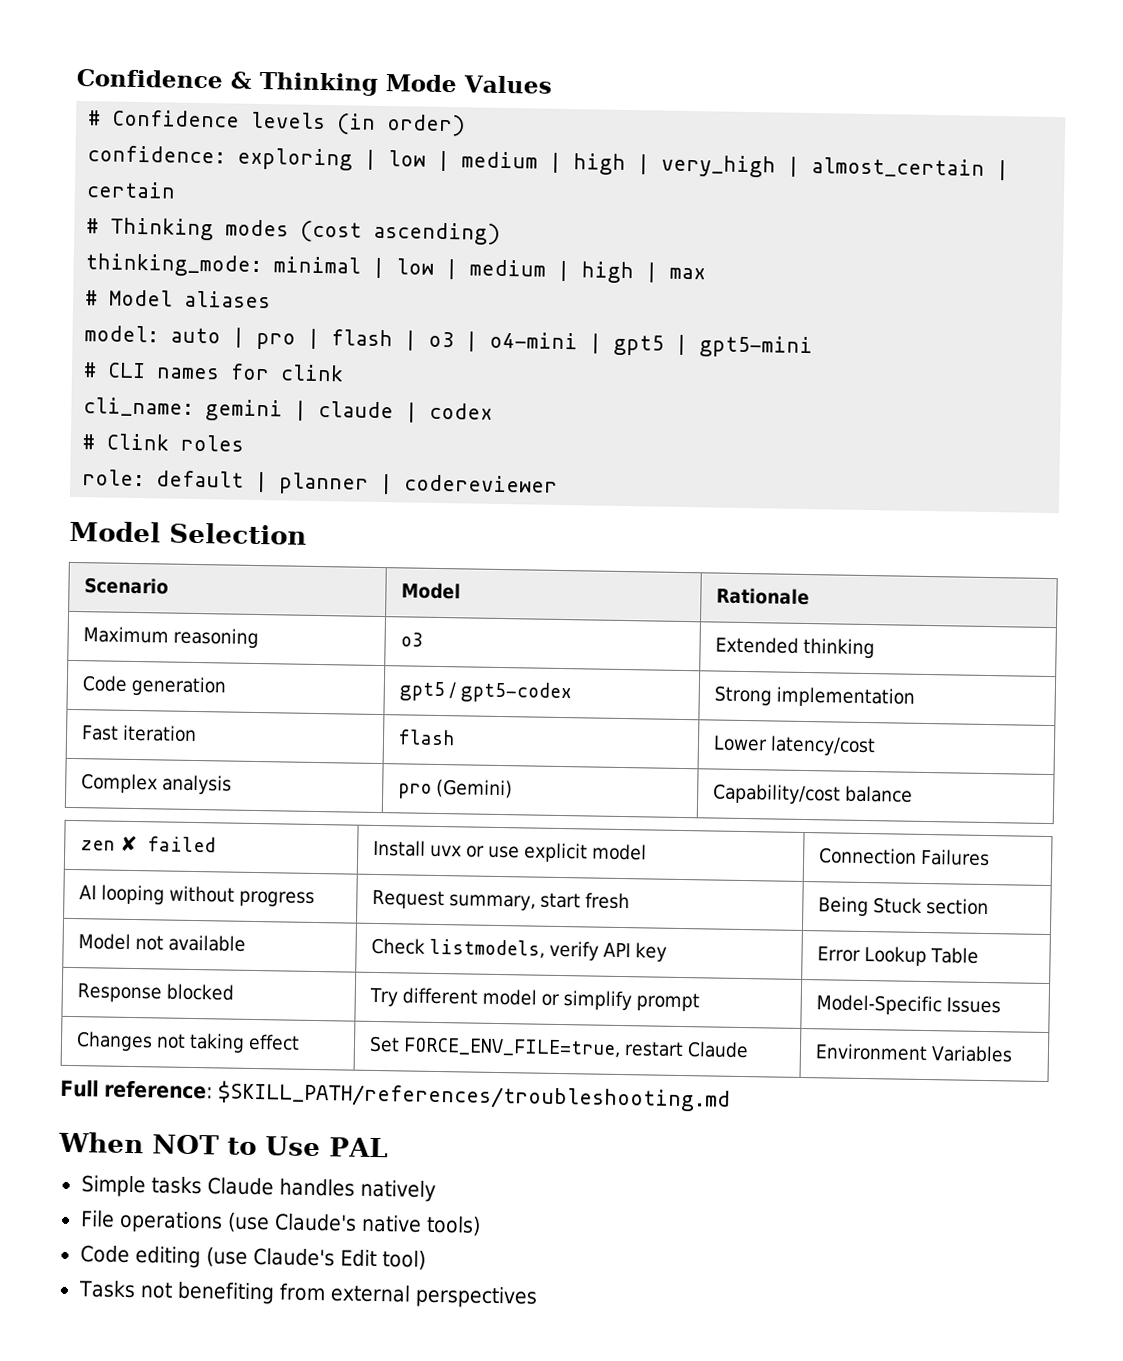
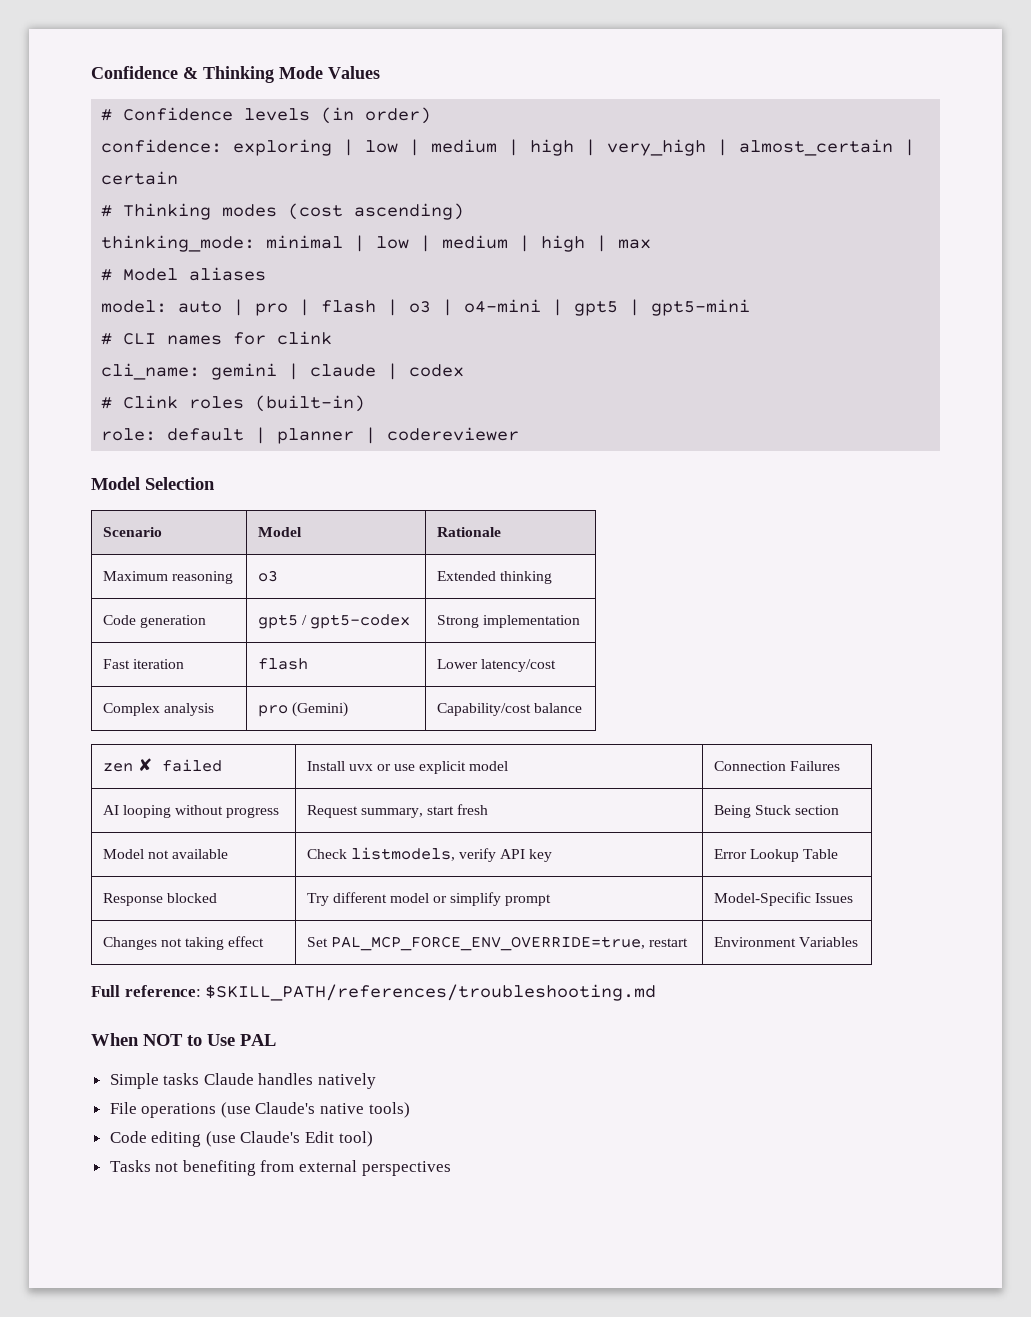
- # Clink roles
+ # Clink roles (built-in)
- Changes not taking effect | Set FORCE_ENV_FILE=true, restart Claude | Environment Variables
+ Changes not taking effect | Set PAL_MCP_FORCE_ENV_OVERRIDE=true, restart | Environment Variables

